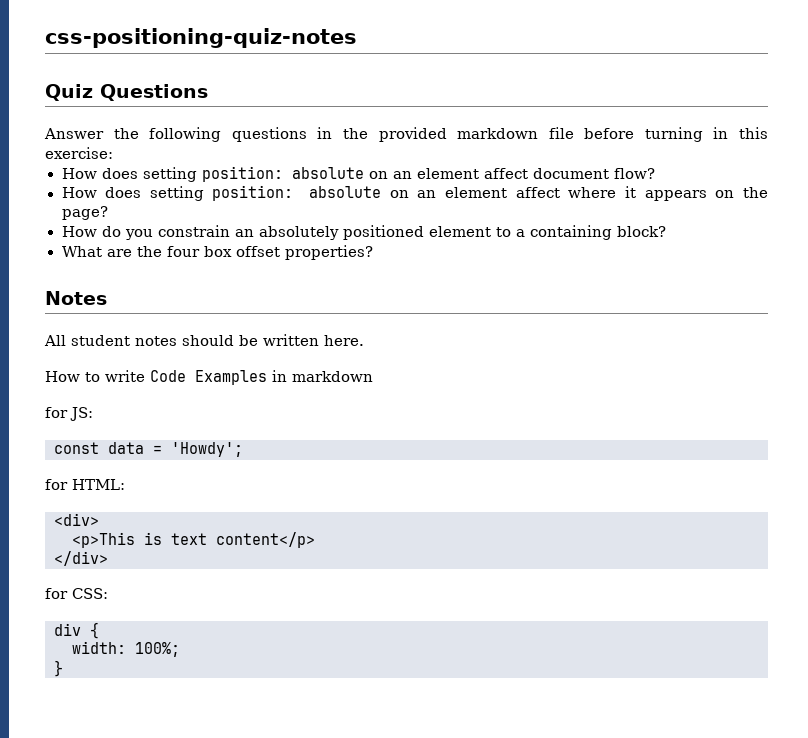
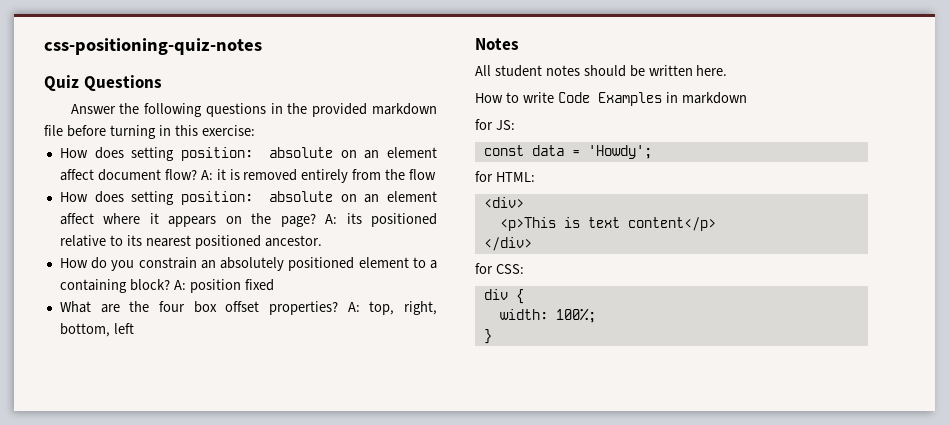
+ A: it is removed entirely from the flow
+ A: its positioned relative to its nearest positioned ancestor.
+ A: position fixed
+ A: top, right, bottom, left

